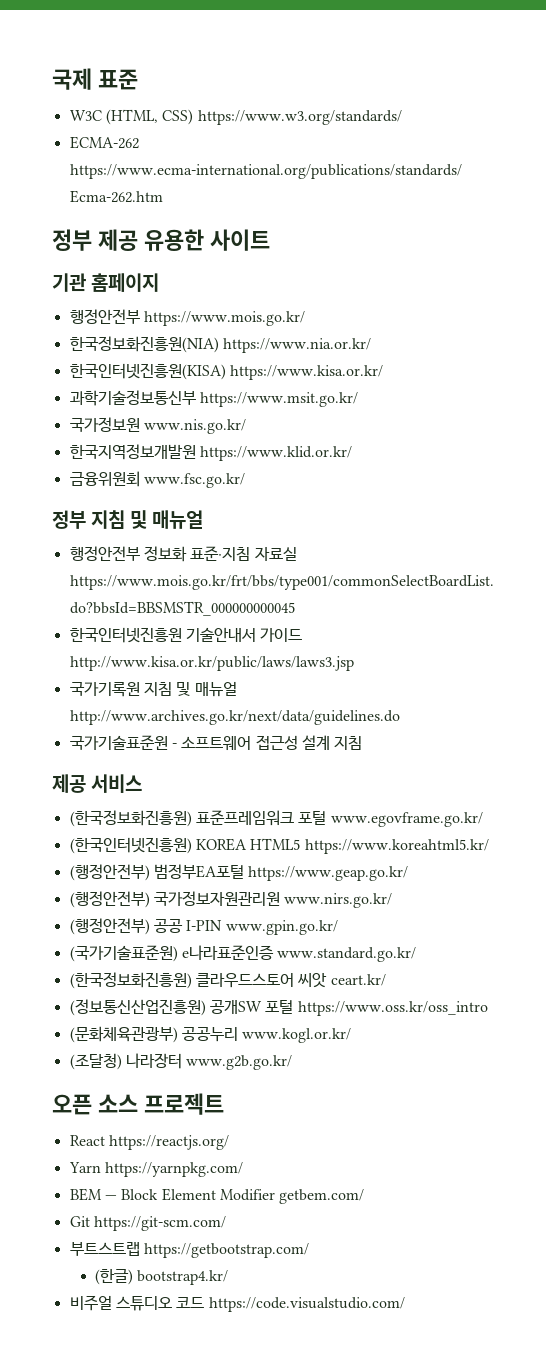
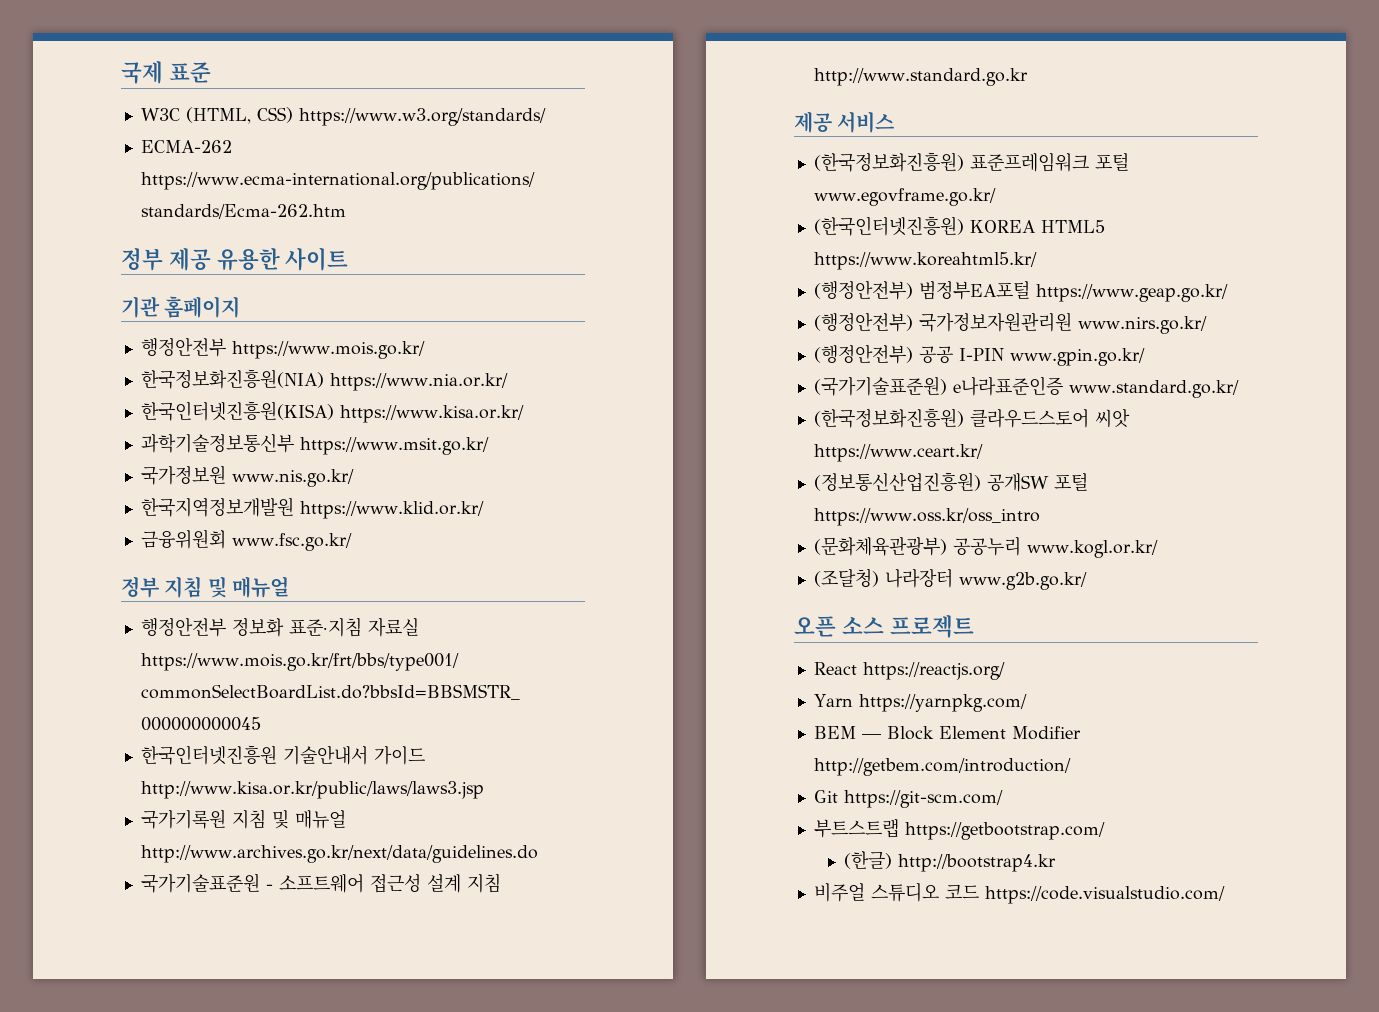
- 국가기술표준원 - 소프트웨어 접근성 설계 지침
+ 국가기술표준원 - 소프트웨어 접근성 설계 지침 http://www.standard.go.kr
- (한국정보화진흥원) 클라우드스토어 씨앗 ceart.kr/
+ (한국정보화진흥원) 클라우드스토어 씨앗 https://www.ceart.kr/
- BEM — Block Element Modifier getbem.com/
+ BEM — Block Element Modifier http://getbem.com/introduction/
- (한글) bootstrap4.kr/
+ (한글) http://bootstrap4.kr

